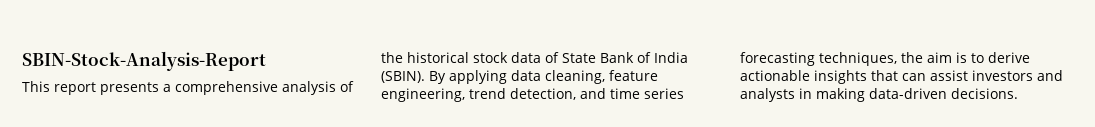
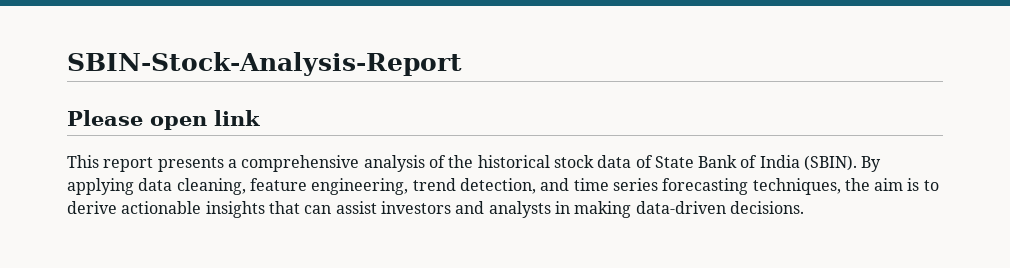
+ Please open link

